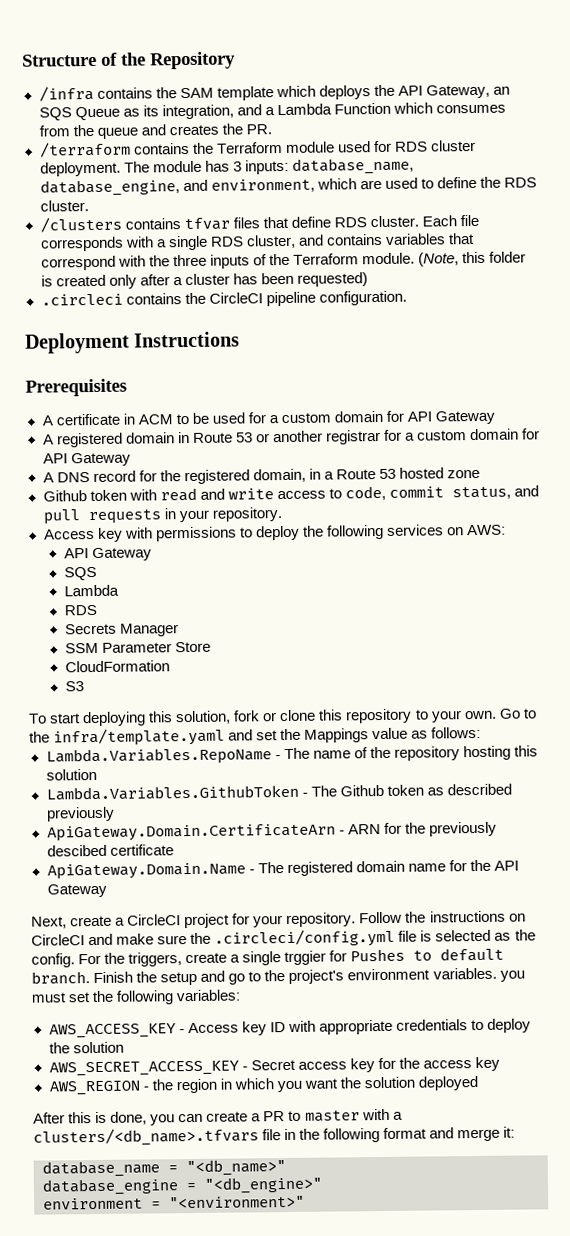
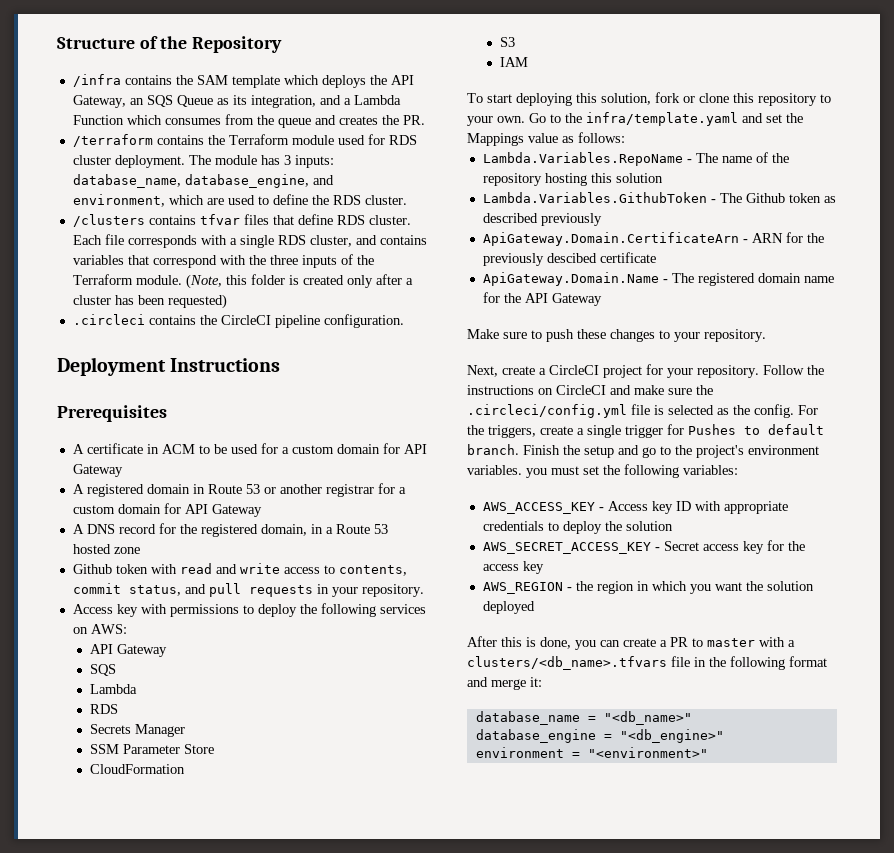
- Github token with read and write access to code, commit status, and pull requests in your repository.
+ Github token with read and write access to contents, commit status, and pull requests in your repository.
+ IAM
+ Make sure to push these changes to your repository.
- For the triggers, create a single trggier for Pushes to default branch.
+ For the triggers, create a single trigger for Pushes to default branch.

